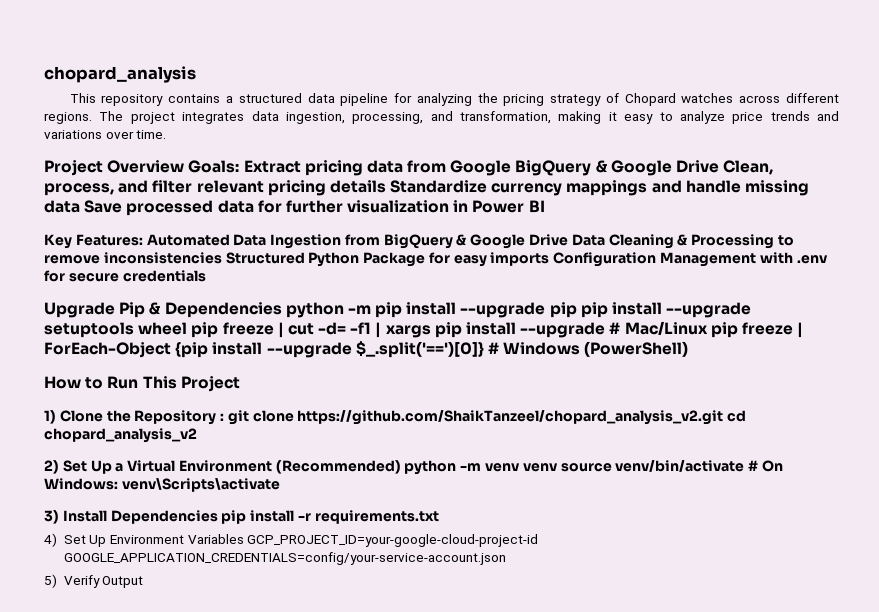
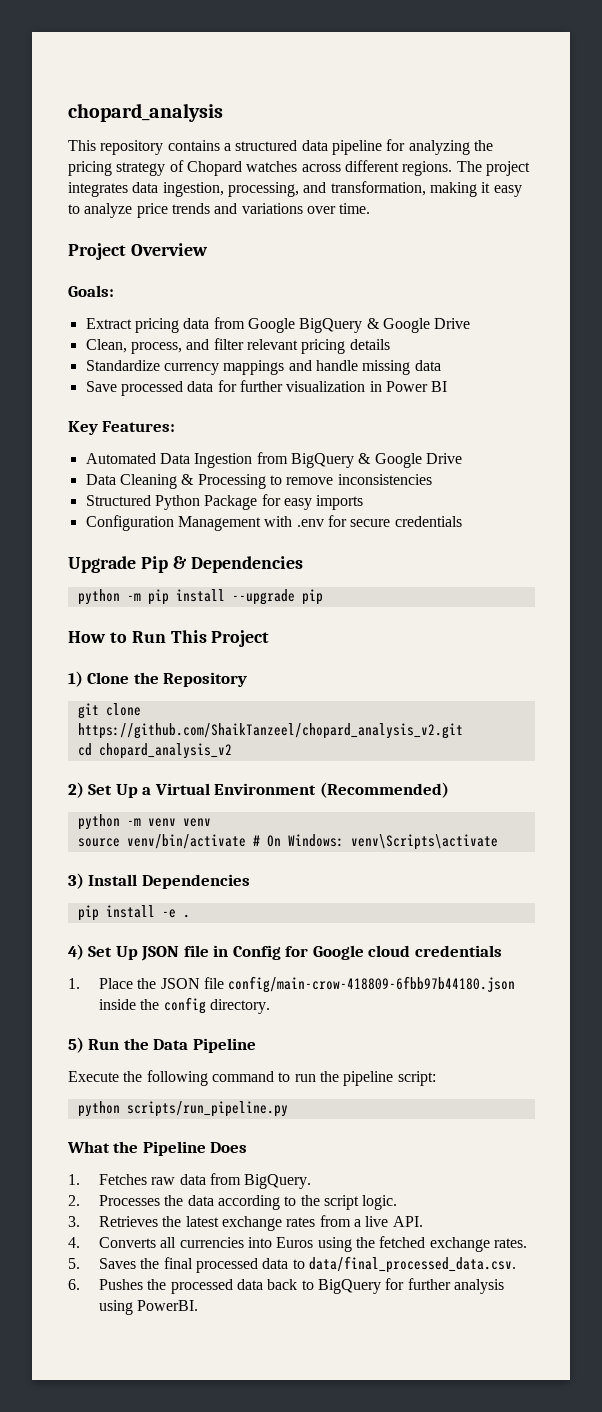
- Project Overview Goals: Extract pricing data from Google BigQuery & Google Drive Clean, process, and filter relevant pricing details Standardize currency mappings and handle missing data Save processed data for further visualization in Power BI
+ Project Overview
+ Goals:
+ Extract pricing data from Google BigQuery & Google Drive
+ Clean, process, and filter relevant pricing details
+ Standardize currency mappings and handle missing data
+ Save processed data for further visualization in Power BI
- Key Features: Automated Data Ingestion from BigQuery & Google Drive Data Cleaning & Processing to remove inconsistencies Structured Python Package for easy imports Configuration Management with .env for secure credentials
+ Key Features:
+ Automated Data Ingestion from BigQuery & Google Drive
+ Data Cleaning & Processing to remove inconsistencies
+ Structured Python Package for easy imports
+ Configuration Management with .env for secure credentials
- Upgrade Pip & Dependencies python -m pip install --upgrade pip pip install --upgrade setuptools wheel pip freeze | cut -d= -f1 | xargs pip install --upgrade # Mac/Linux pip freeze | ForEach-Object {pip install --upgrade $_.split('==')[0]} # Windows (PowerShell)
+ Upgrade Pip & Dependencies
+ python -m pip install --upgrade pip
- 1) Clone the Repository : git clone https://github.com/ShaikTanzeel/chopard_analysis_v2.git cd chopard_analysis_v2
+ 1) Clone the Repository
+ git clone https://github.com/ShaikTanzeel/chopard_analysis_v2.git
+ cd chopard_analysis_v2
- 2) Set Up a Virtual Environment (Recommended) python -m venv venv source venv/bin/activate # On Windows: venv\Scripts\activate
+ 2) Set Up a Virtual Environment (Recommended)
+ python -m venv venv
+ source venv/bin/activate # On Windows: venv\Scripts\activate
- 3) Install Dependencies pip install -r requirements.txt
- 4) Set Up Environment Variables GCP_PROJECT_ID=your-google-cloud-project-id GOOGLE_APPLICATION_CREDENTIALS=config/your-service-account.json
- 5) Verify Output
+ 3) Install Dependencies
+ pip install -e .
+ 4) Set Up JSON file in Config for Google cloud credentials
+ 1. Place the JSON file config/main-crow-418809-6fbb97b44180.json inside the config directory.
+ 5) Run the Data Pipeline
+ Execute the following command to run the pipeline script:
+ python scripts/run_pipeline.py
+ What the Pipeline Does
+ 1. Fetches raw data from BigQuery.
+ 2. Processes the data according to the script logic.
+ 3. Retrieves the latest exchange rates from a live API.
+ 4. Converts all currencies into Euros using the fetched exchange rates.
+ 5. Saves the final processed data to data/final_processed_data.csv.
+ 6. Pushes the processed data back to BigQuery for further analysis using PowerBI.

